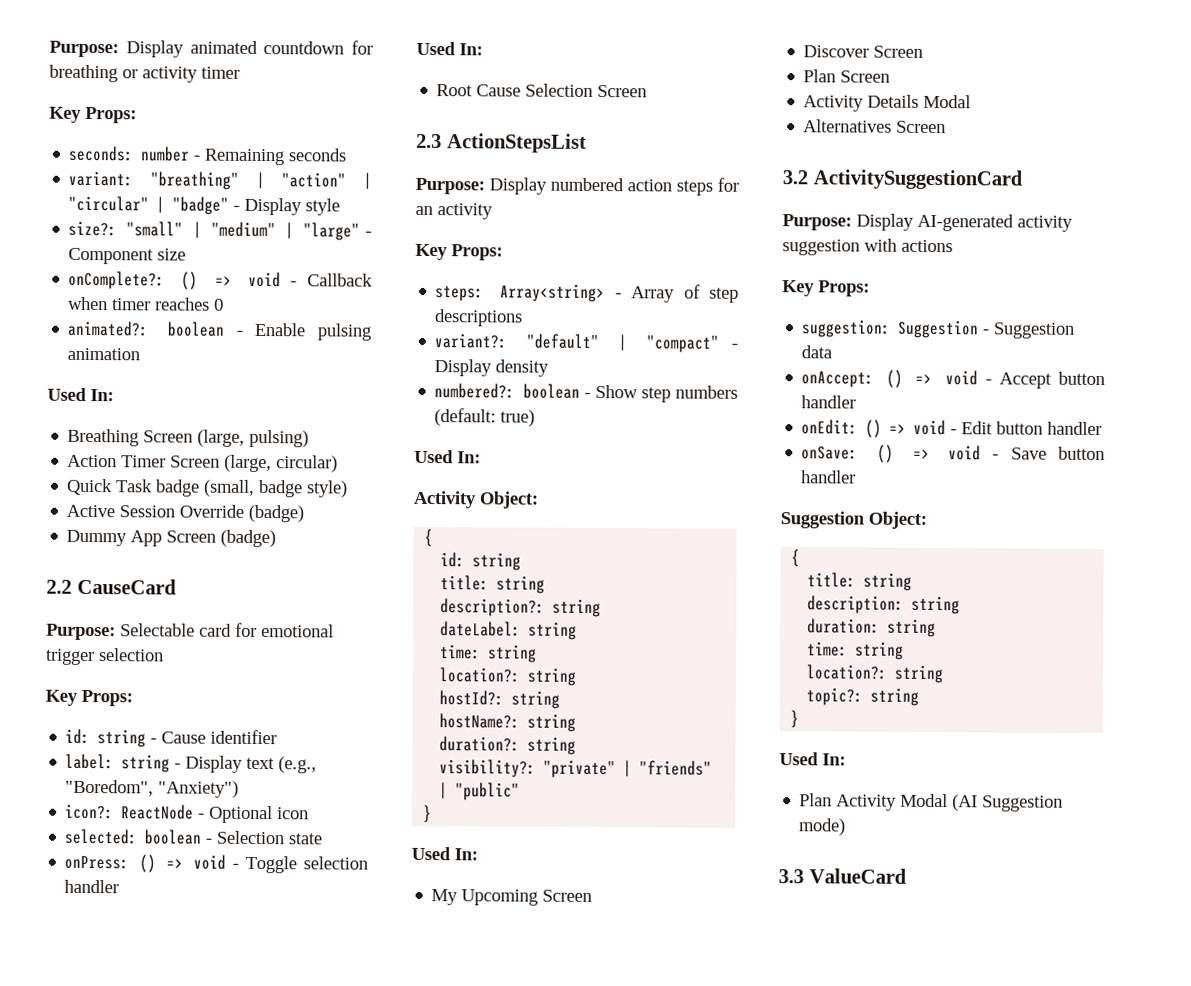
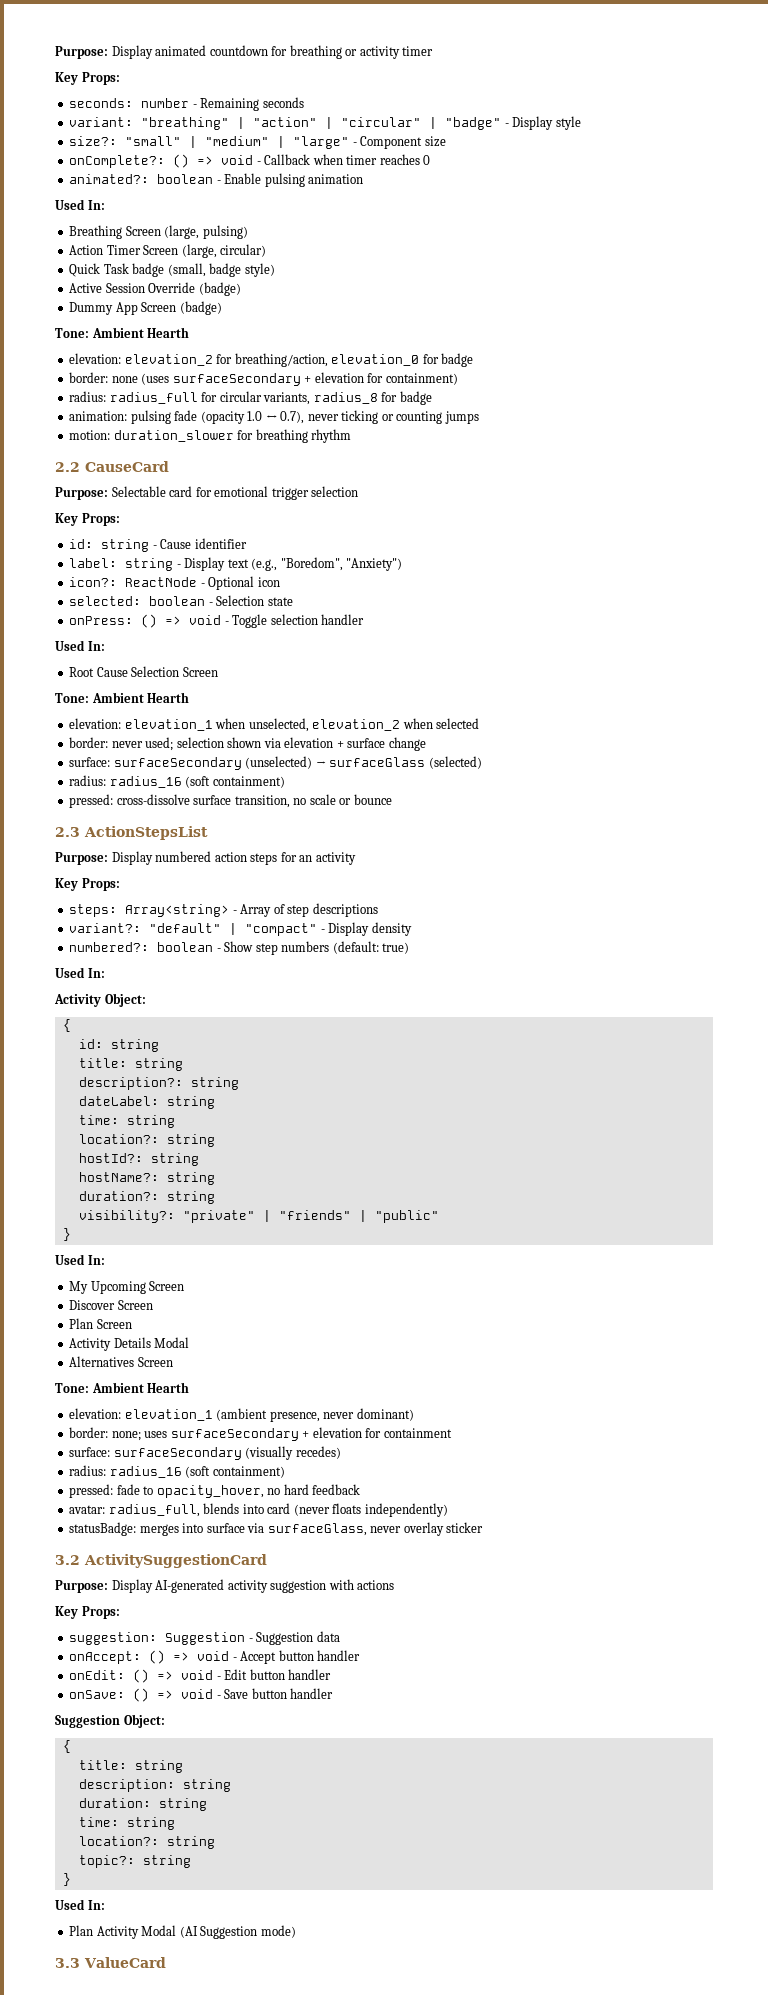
  Dummy App Screen (badge)
+ Tone: Ambient Hearth
+ elevation: elevation_2 for breathing/action, elevation_0 for badge
+ border: none (uses surfaceSecondary + elevation for containment)
+ radius: radius_full for circular variants, radius_8 for badge
+ animation: pulsing fade (opacity 1.0 ↔ 0.7), never ticking or counting jumps
+ motion: duration_slower for breathing rhythm
  Root Cause Selection Screen
+ Tone: Ambient Hearth
+ elevation: elevation_1 when unselected, elevation_2 when selected
+ border: never used; selection shown via elevation + surface change
+ surface: surfaceSecondary (unselected) → surfaceGlass (selected)
+ radius: radius_16 (soft containment)
+ pressed: cross-dissolve surface transition, no scale or bounce
  Alternatives Screen
+ Tone: Ambient Hearth
+ elevation: elevation_1 (ambient presence, never dominant)
+ border: none; uses surfaceSecondary + elevation for containment
+ surface: surfaceSecondary (visually recedes)
+ radius: radius_16 (soft containment)
+ pressed: fade to opacity_hover, no hard feedback
+ avatar: radius_full, blends into card (never floats independently)
+ statusBadge: merges into surface via surfaceGlass, never overlay sticker

